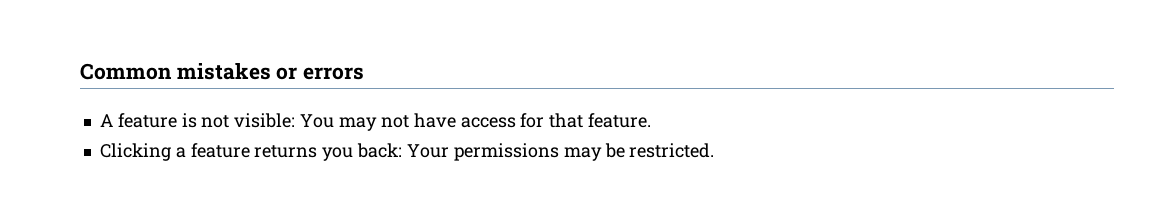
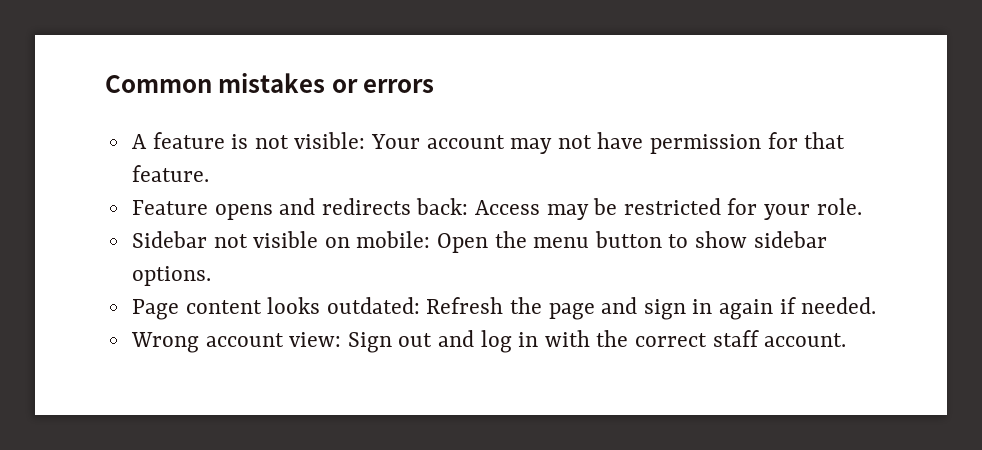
- A feature is not visible: You may not have access for that feature.
+ A feature is not visible: Your account may not have permission for that feature.
- Clicking a feature returns you back: Your permissions may be restricted.
+ Feature opens and redirects back: Access may be restricted for your role.
+ Sidebar not visible on mobile: Open the menu button to show sidebar options.
+ Page content looks outdated: Refresh the page and sign in again if needed.
+ Wrong account view: Sign out and log in with the correct staff account.

